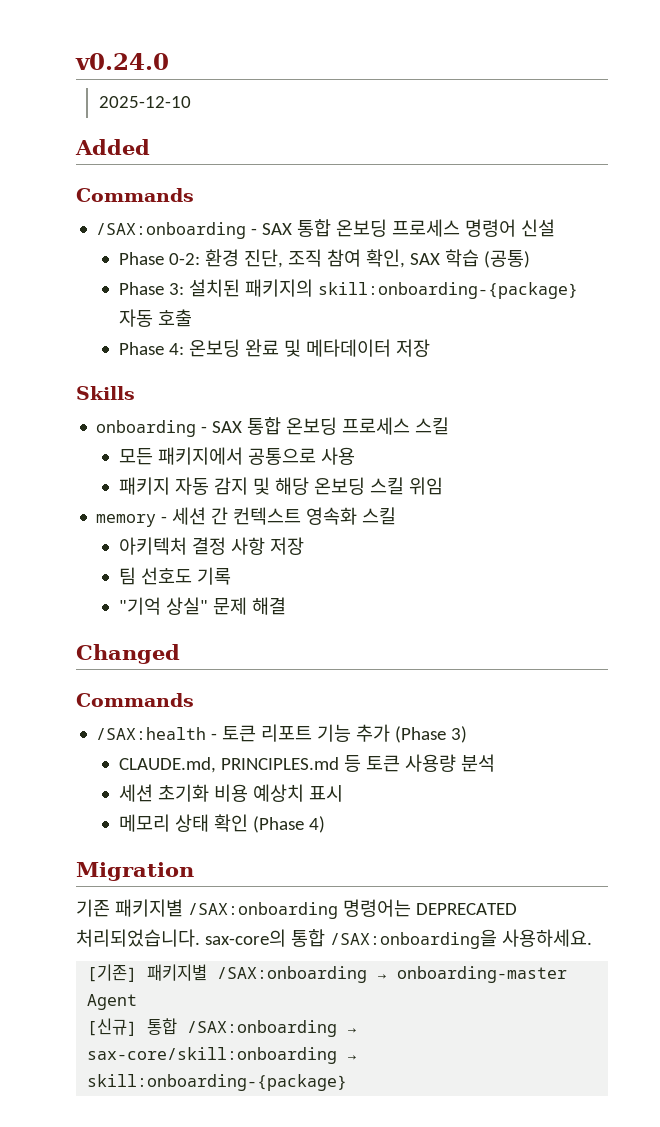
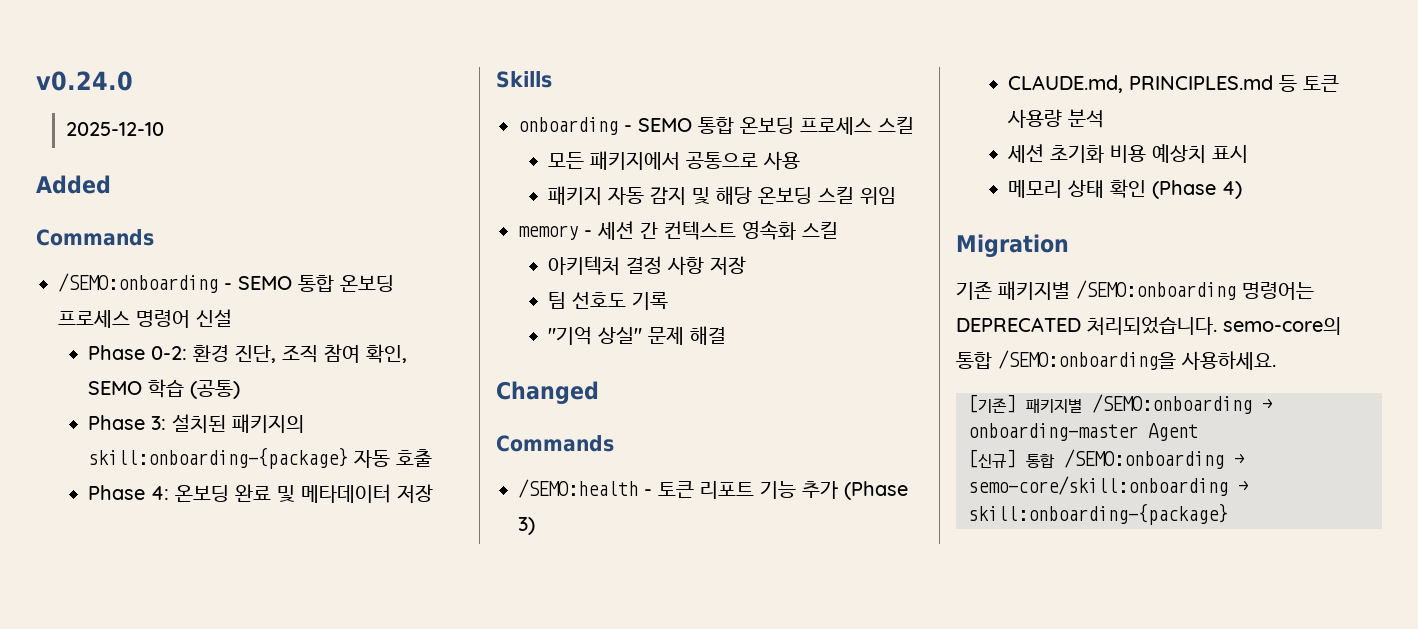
- /SAX:onboarding - SAX 통합 온보딩 프로세스 명령어 신설
+ /SEMO:onboarding - SEMO 통합 온보딩 프로세스 명령어 신설
- Phase 0-2: 환경 진단, 조직 참여 확인, SAX 학습 (공통)
+ Phase 0-2: 환경 진단, 조직 참여 확인, SEMO 학습 (공통)
- onboarding - SAX 통합 온보딩 프로세스 스킬
+ onboarding - SEMO 통합 온보딩 프로세스 스킬
- /SAX:health - 토큰 리포트 기능 추가 (Phase 3)
+ /SEMO:health - 토큰 리포트 기능 추가 (Phase 3)
- 기존 패키지별 /SAX:onboarding 명령어는 DEPRECATED 처리되었습니다. sax-core의 통합 /SAX:onboarding을 사용하세요.
+ 기존 패키지별 /SEMO:onboarding 명령어는 DEPRECATED 처리되었습니다. semo-core의 통합 /SEMO:onboarding을 사용하세요.
- [기존] 패키지별 /SAX:onboarding → onboarding-master Agent
+ [기존] 패키지별 /SEMO:onboarding → onboarding-master Agent
- [신규] 통합 /SAX:onboarding → sax-core/skill:onboarding → skill:onboarding-{package}
+ [신규] 통합 /SEMO:onboarding → semo-core/skill:onboarding → skill:onboarding-{package}

